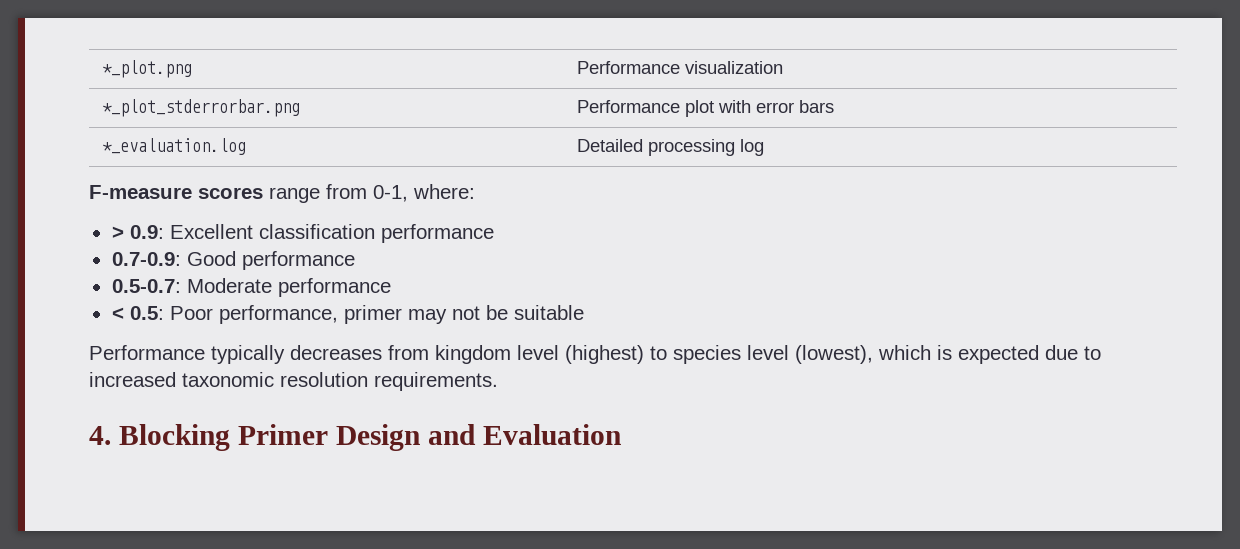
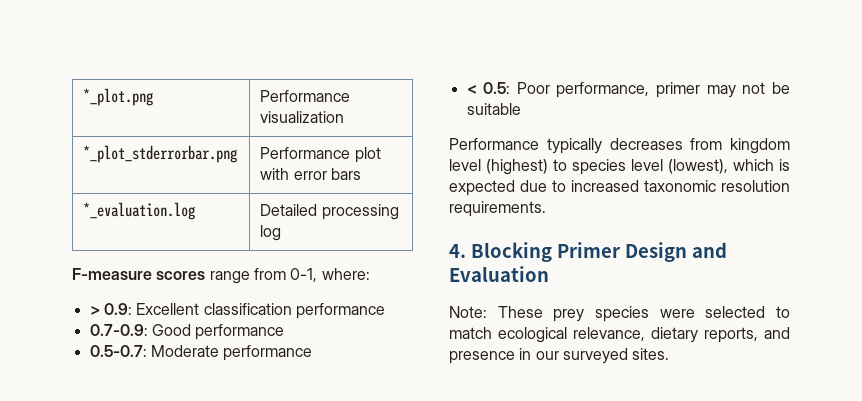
+ Note: These prey species were selected to match ecological relevance, dietary reports, and presence in our surveyed sites.

